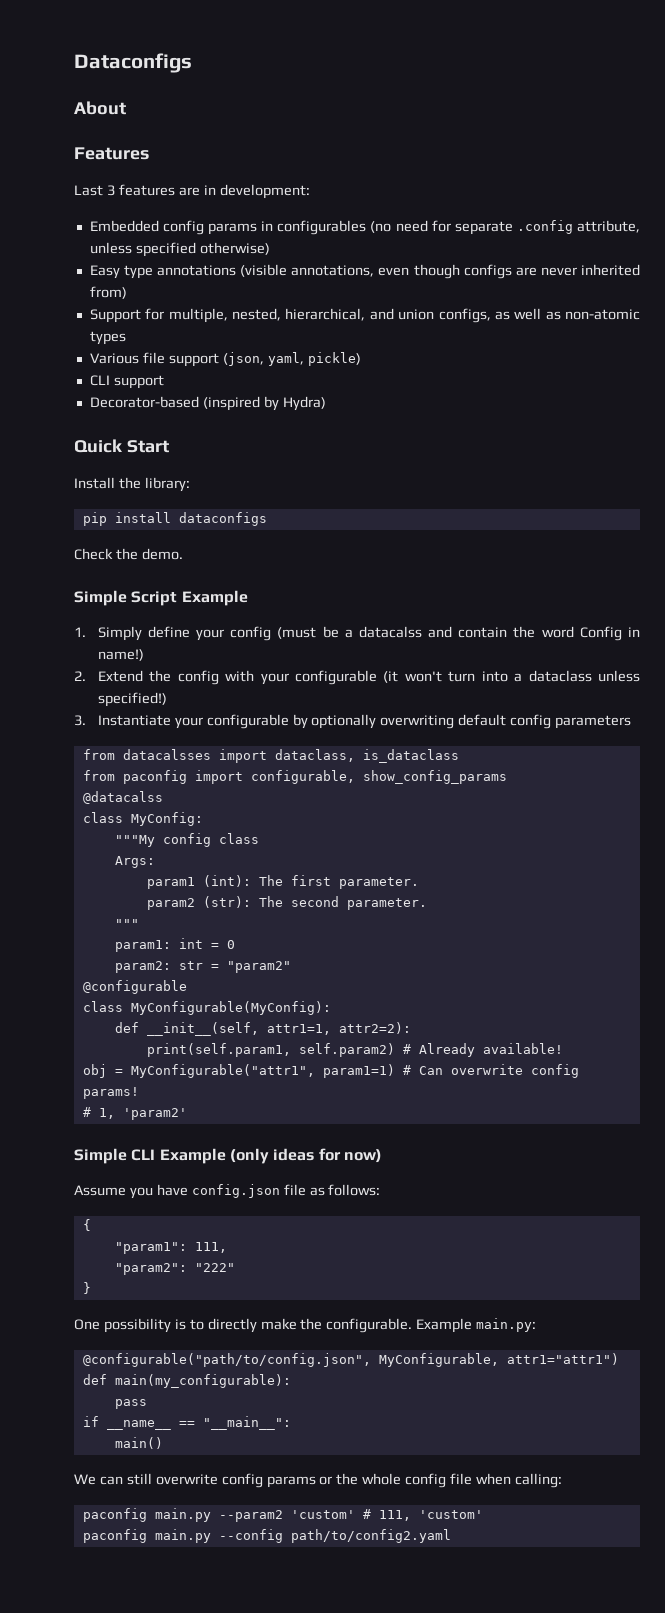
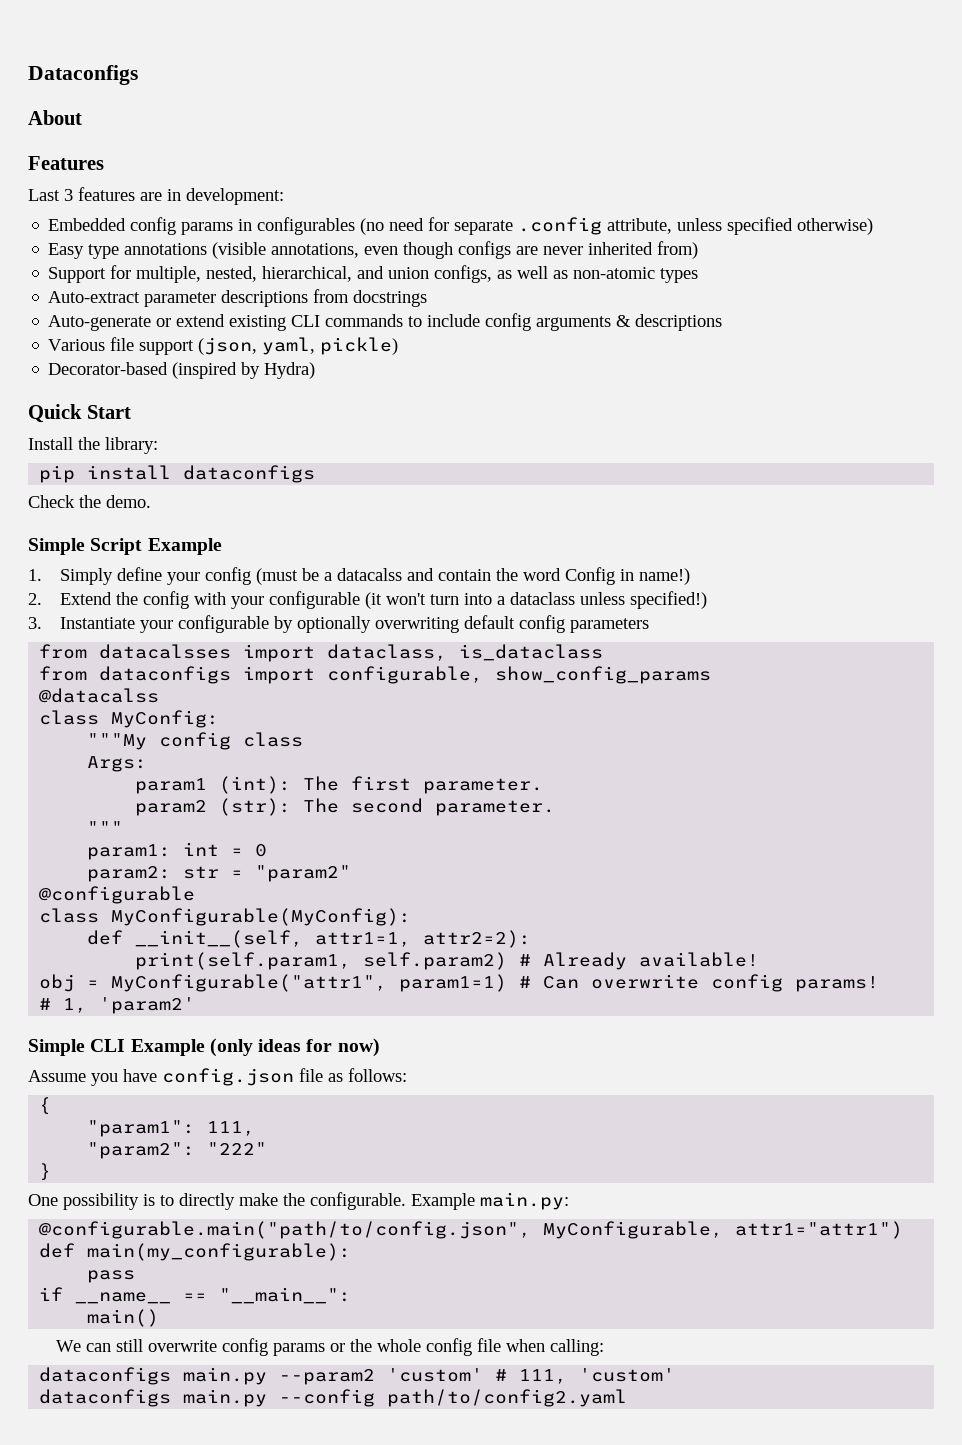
+ Auto-extract parameter descriptions from docstrings
+ Auto-generate or extend existing CLI commands to include config arguments & descriptions
- CLI support
- from paconfig import configurable, show_config_params
+ from dataconfigs import configurable, show_config_params
- @configurable("path/to/config.json", MyConfigurable, attr1="attr1")
+ @configurable.main("path/to/config.json", MyConfigurable, attr1="attr1")
- paconfig main.py --param2 'custom' # 111, 'custom'
+ dataconfigs main.py --param2 'custom' # 111, 'custom'
- paconfig main.py --config path/to/config2.yaml
+ dataconfigs main.py --config path/to/config2.yaml

